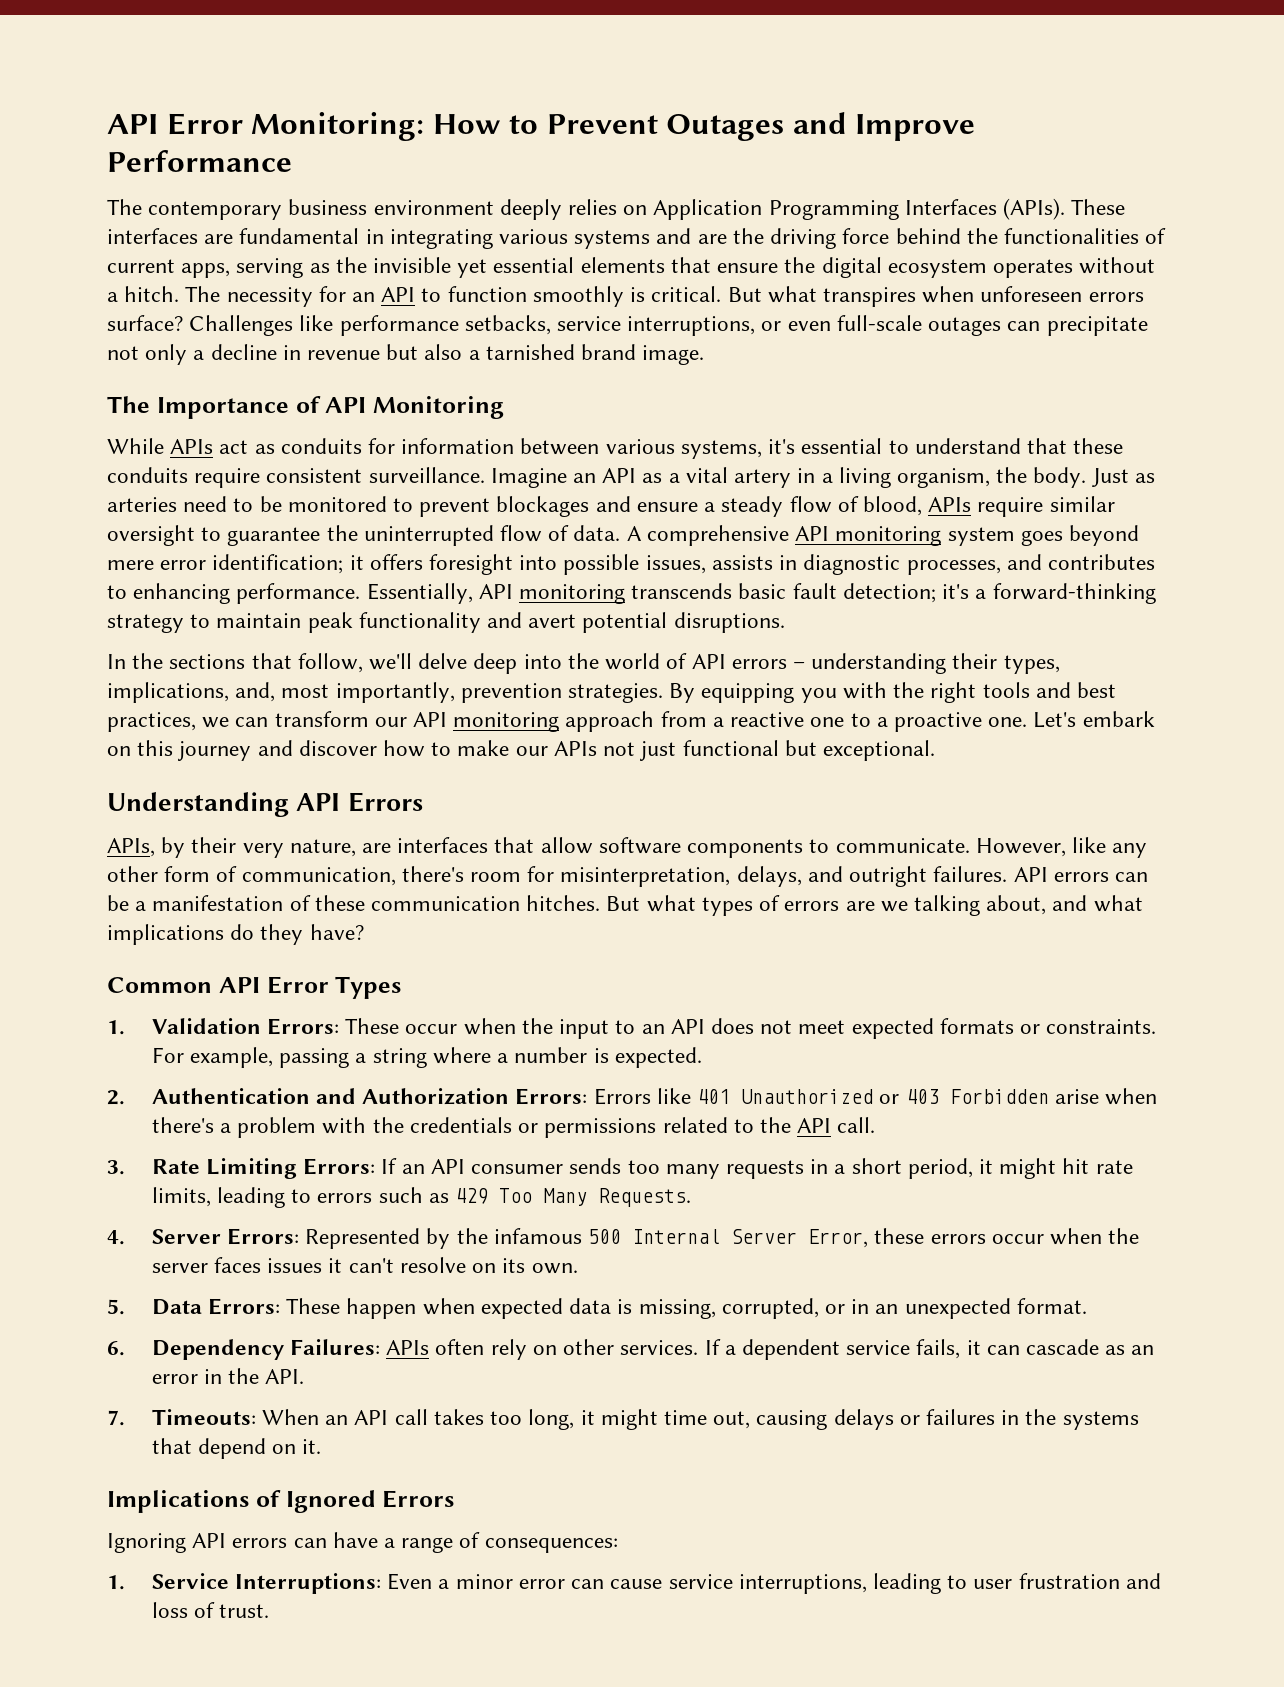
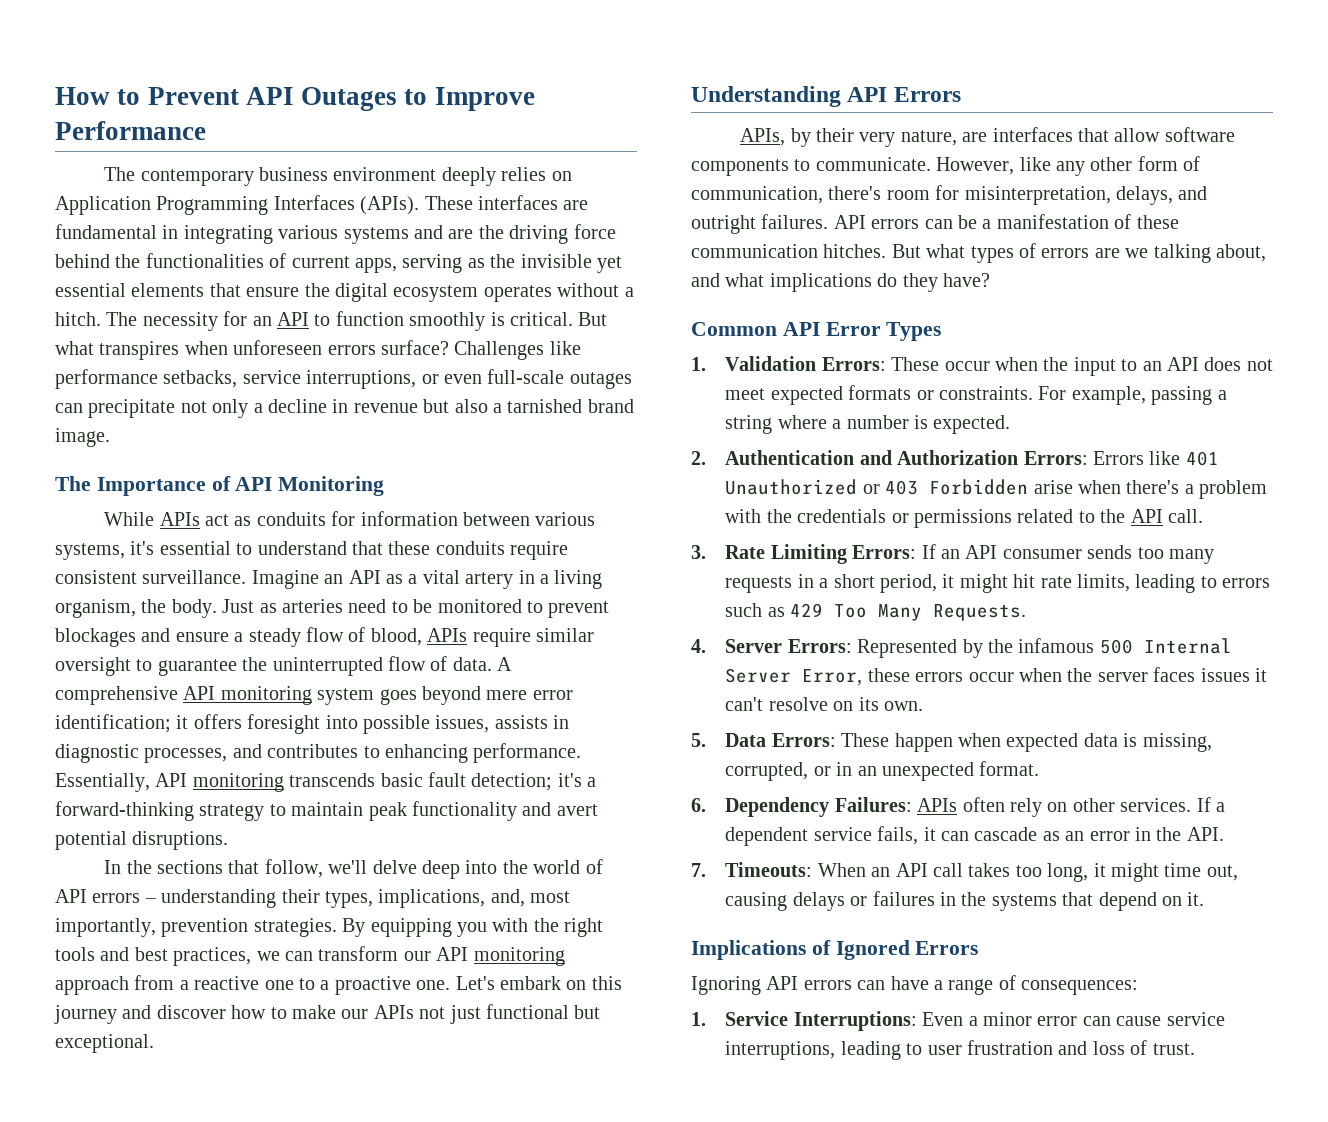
- API Error Monitoring: How to Prevent Outages and Improve Performance
+ How to Prevent API Outages to Improve Performance

